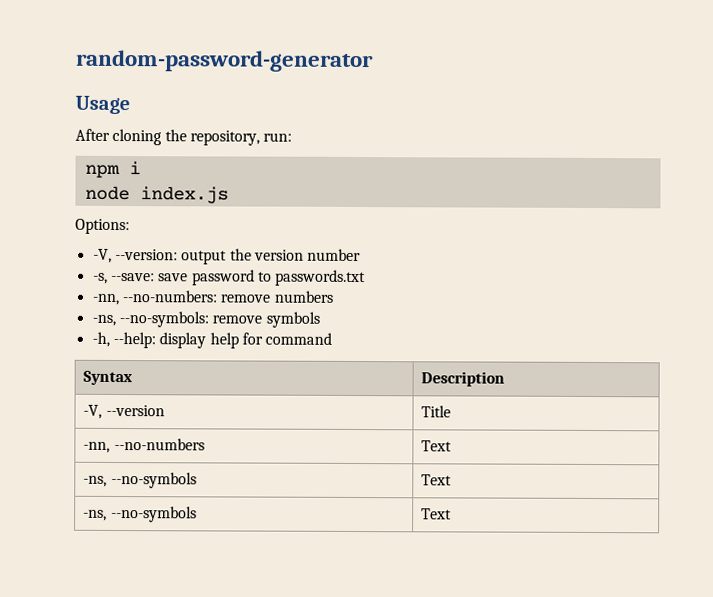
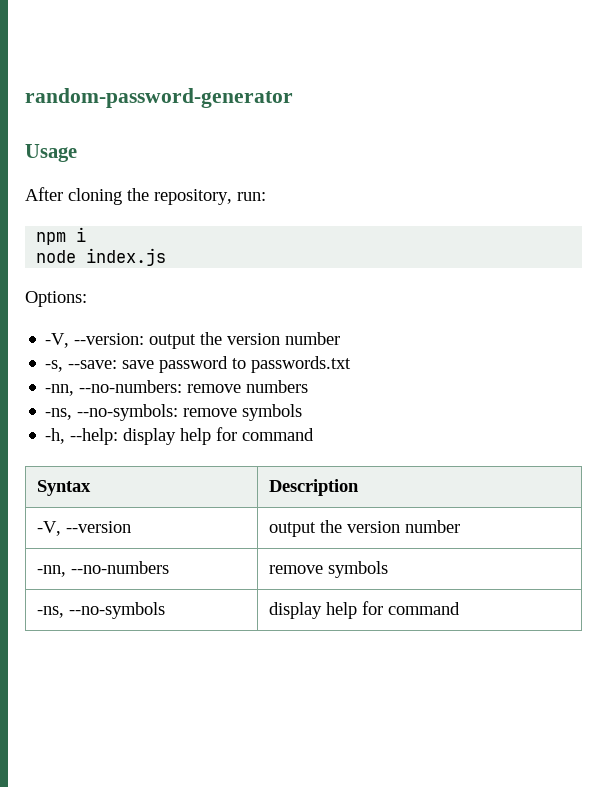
- -V, --version | Title
+ -V, --version | output the version number
- -nn, --no-numbers | Text
- -ns, --no-symbols | Text
- -ns, --no-symbols | Text
+ -nn, --no-numbers | remove symbols
+ -ns, --no-symbols | display help for command

